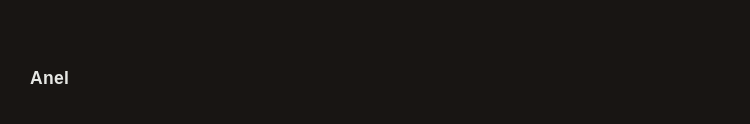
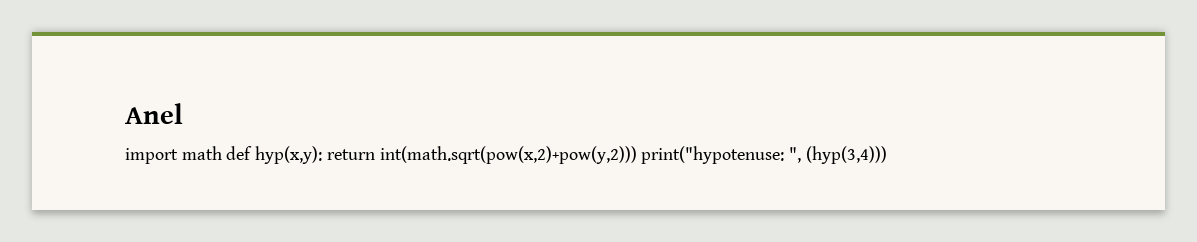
+ import math def hyp(x,y): return int(math.sqrt(pow(x,2)+pow(y,2))) print("hypotenuse: ", (hyp(3,4)))

